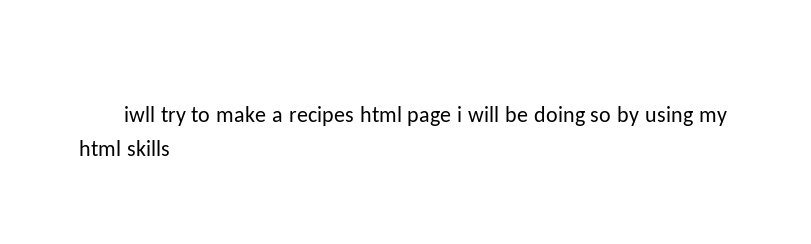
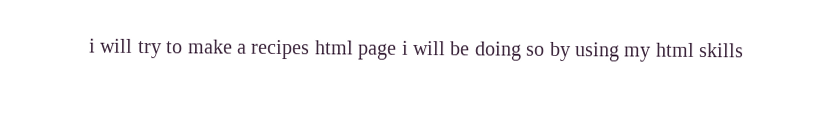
- iwll try to make a recipes html page i will be doing so by using my html skills
+ i will try to make a recipes html page i will be doing so by using my html skills

